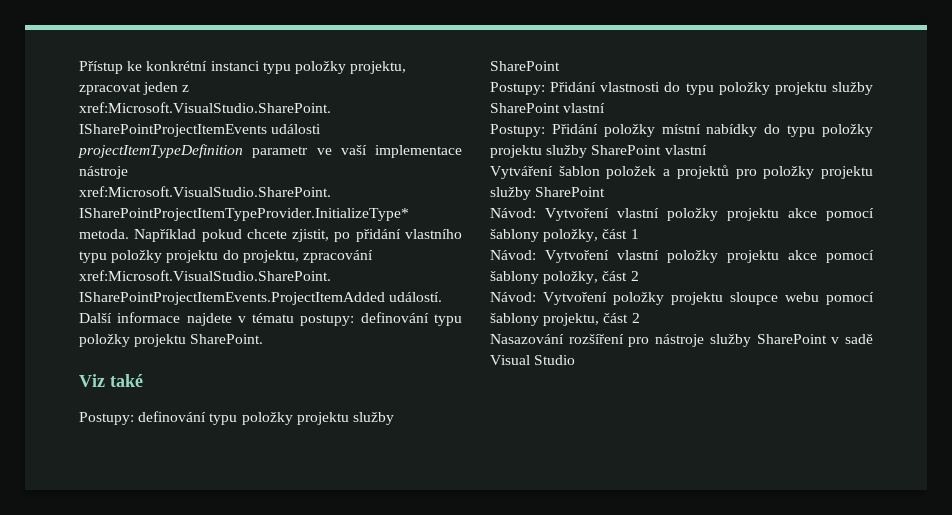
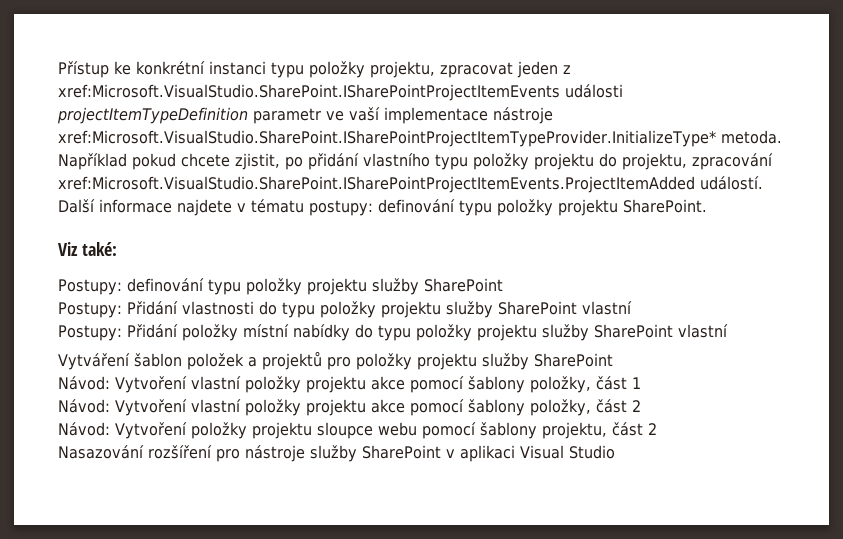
- Viz také
+ Viz také:
- Nasazování rozšíření pro nástroje služby SharePoint v sadě Visual Studio
+ Nasazování rozšíření pro nástroje služby SharePoint v aplikaci Visual Studio

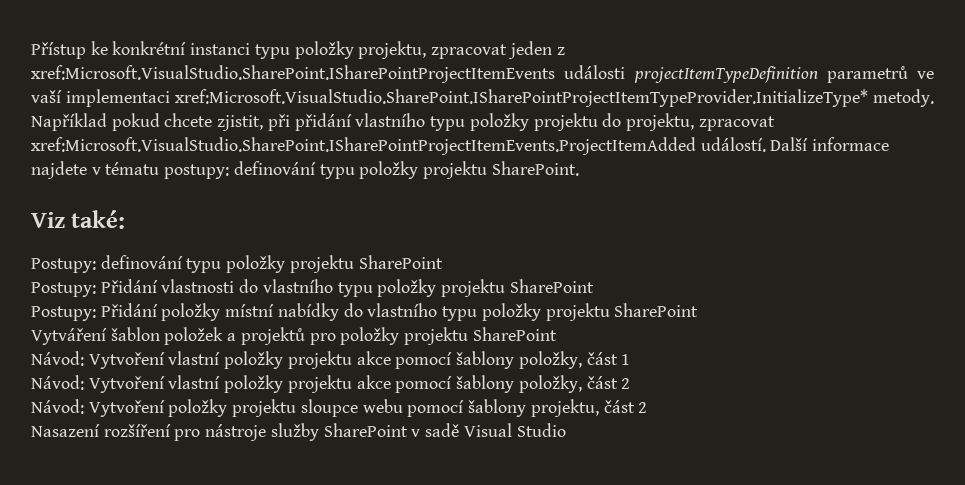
- Přístup ke konkrétní instanci typu položky projektu, zpracovat jeden z xref:Microsoft.VisualStudio.SharePoint.ISharePointProjectItemEvents události projectItemTypeDefinition parametr ve vaší implementace nástroje xref:Microsoft.VisualStudio.SharePoint.ISharePointProjectItemTypeProvider.InitializeType* metoda.
+ Přístup ke konkrétní instanci typu položky projektu, zpracovat jeden z xref:Microsoft.VisualStudio.SharePoint.ISharePointProjectItemEvents události projectItemTypeDefinition parametrů ve vaší implementaci xref:Microsoft.VisualStudio.SharePoint.ISharePointProjectItemTypeProvider.InitializeType* metody.
- Například pokud chcete zjistit, po přidání vlastního typu položky projektu do projektu, zpracování xref:Microsoft.VisualStudio.SharePoint.ISharePointProjectItemEvents.ProjectItemAdded událostí.
+ Například pokud chcete zjistit, při přidání vlastního typu položky projektu do projektu, zpracovat xref:Microsoft.VisualStudio.SharePoint.ISharePointProjectItemEvents.ProjectItemAdded událostí.
- Postupy: definování typu položky projektu služby SharePoint
+ Postupy: definování typu položky projektu SharePoint
- Postupy: Přidání vlastnosti do typu položky projektu služby SharePoint vlastní
+ Postupy: Přidání vlastnosti do vlastního typu položky projektu SharePoint
- Postupy: Přidání položky místní nabídky do typu položky projektu služby SharePoint vlastní
+ Postupy: Přidání položky místní nabídky do vlastního typu položky projektu SharePoint
- Vytváření šablon položek a projektů pro položky projektu služby SharePoint
+ Vytváření šablon položek a projektů pro položky projektu SharePoint
- Nasazování rozšíření pro nástroje služby SharePoint v aplikaci Visual Studio
+ Nasazení rozšíření pro nástroje služby SharePoint v sadě Visual Studio

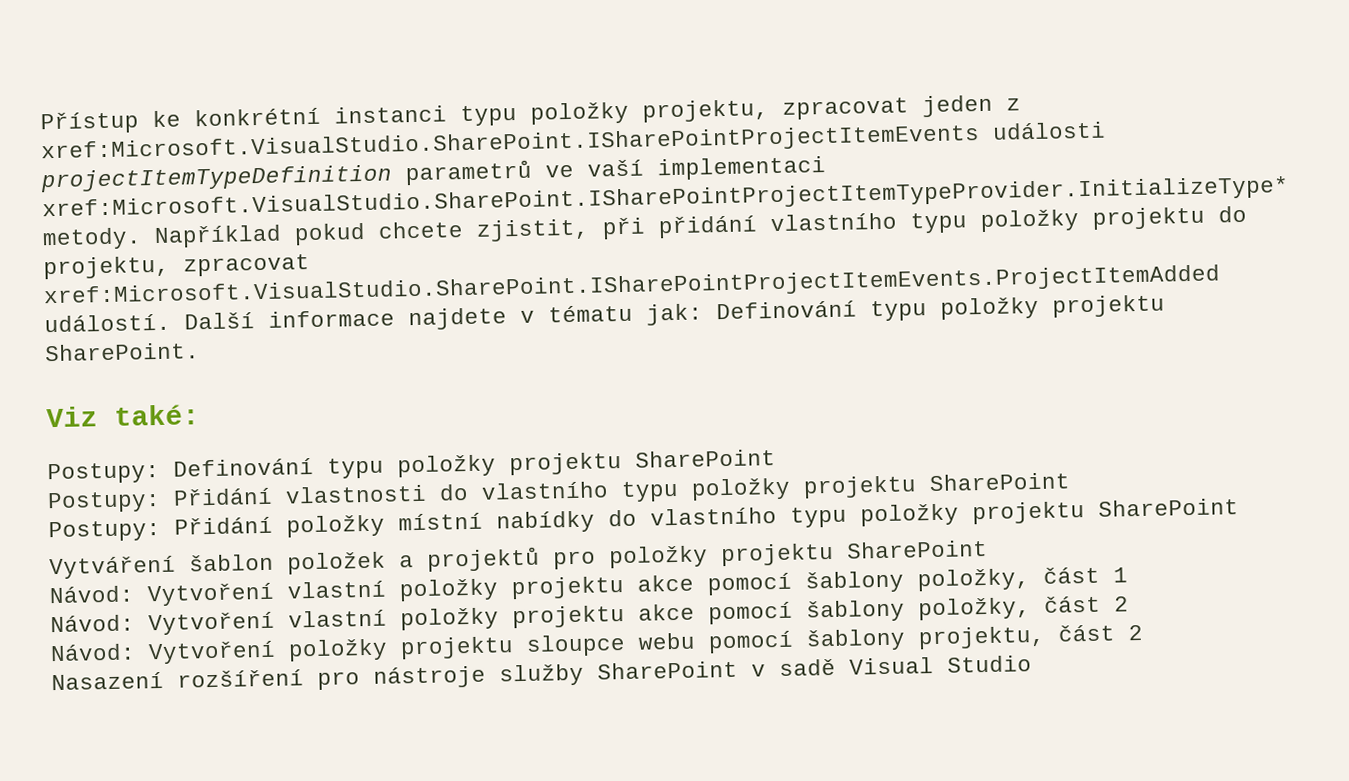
- Další informace najdete v tématu postupy: definování typu položky projektu SharePoint.
+ Další informace najdete v tématu jak: Definování typu položky projektu SharePoint.
- Postupy: definování typu položky projektu SharePoint
+ Postupy: Definování typu položky projektu SharePoint

